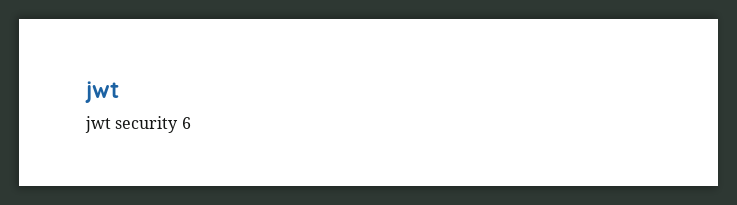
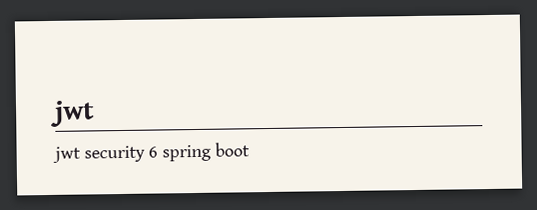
- jwt security 6
+ jwt security 6 spring boot

